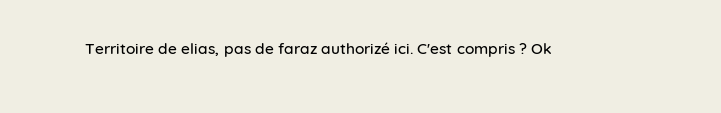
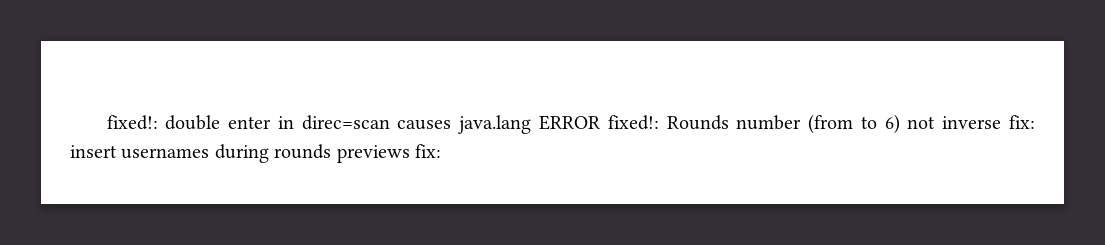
- Territoire de elias, pas de faraz authorizé ici. C'est compris ? Ok
+ fixed!: double enter in direc=scan causes java.lang ERROR fixed!: Rounds number (from to 6) not inverse fix: insert usernames during rounds previews fix:

